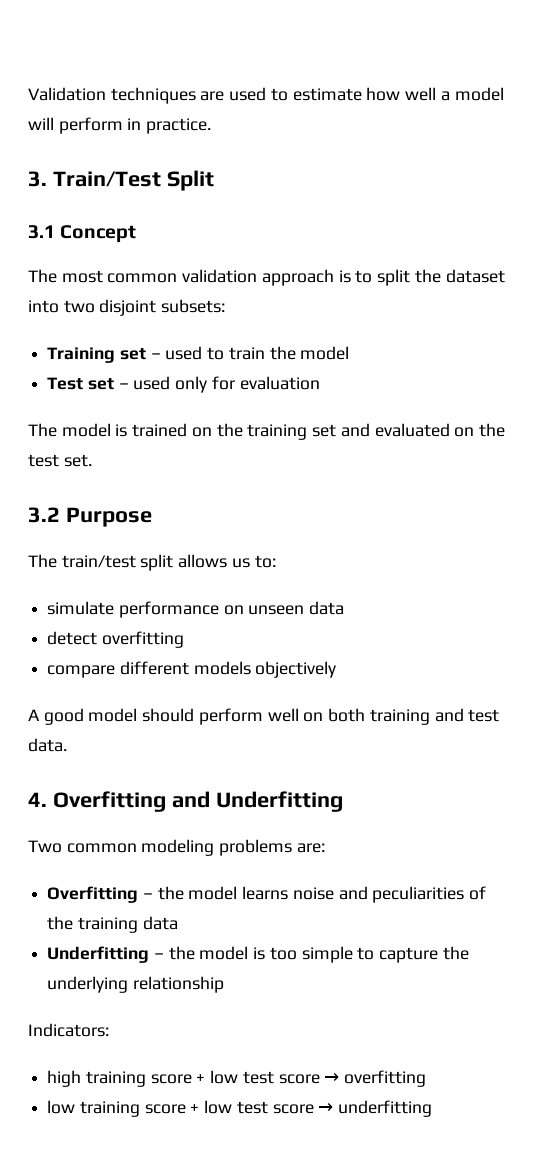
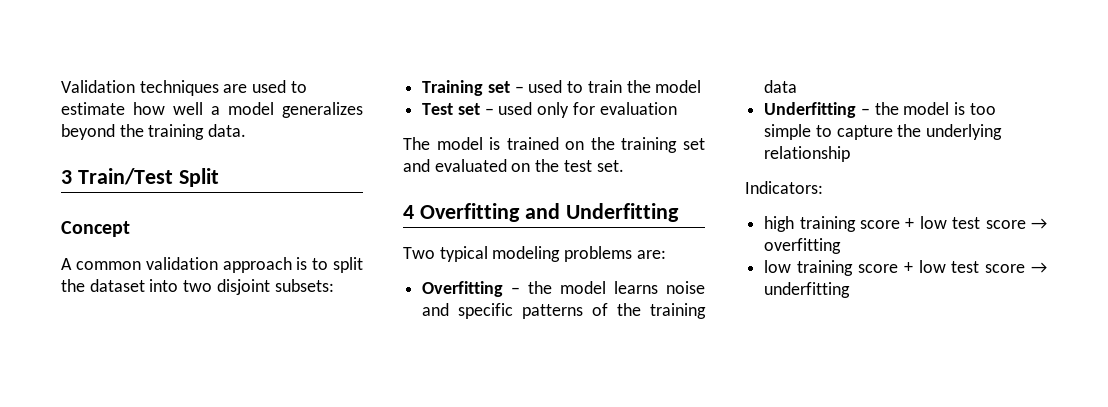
- Validation techniques are used to estimate how well a model will perform in practice.
- 3. Train/Test Split
+ Validation techniques are used to estimate how well a model generalizes beyond the training data.
+ 3 Train/Test Split
- 3.1 Concept
+ Concept
- The most common validation approach is to split the dataset into two disjoint subsets:
+ A common validation approach is to split the dataset into two disjoint subsets:
- 3.2 Purpose
- The train/test split allows us to:
- simulate performance on unseen data
- detect overfitting
- compare different models objectively
- A good model should perform well on both training and test data.
- 4. Overfitting and Underfitting
+ 4 Overfitting and Underfitting
- Two common modeling problems are:
+ Two typical modeling problems are:
- Overfitting – the model learns noise and peculiarities of the training data
+ Overfitting – the model learns noise and specific patterns of the training data

